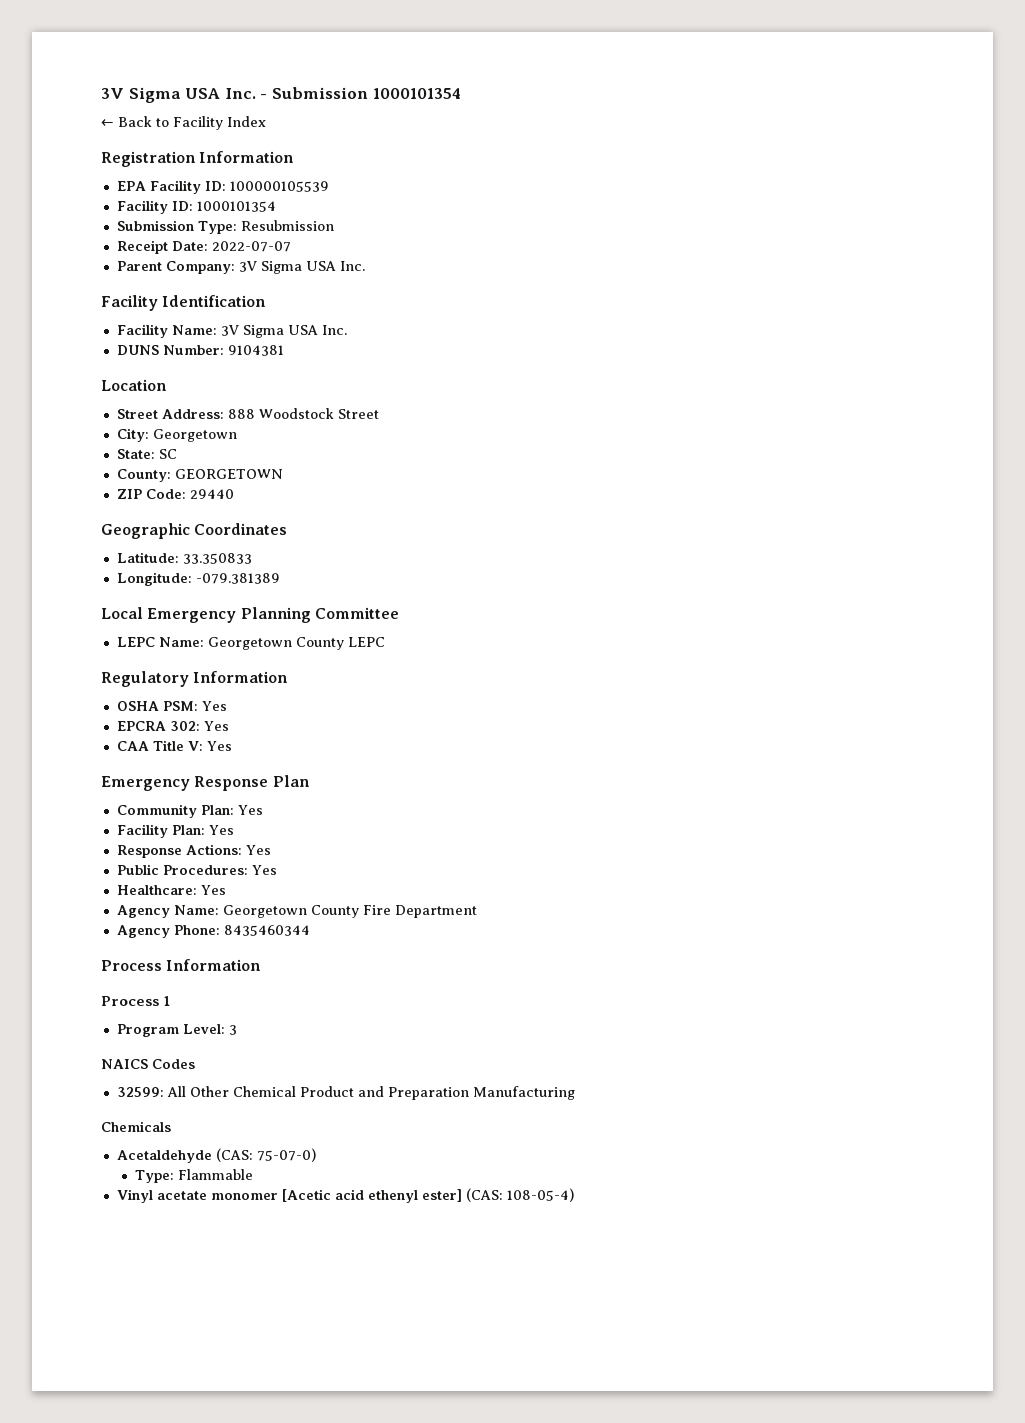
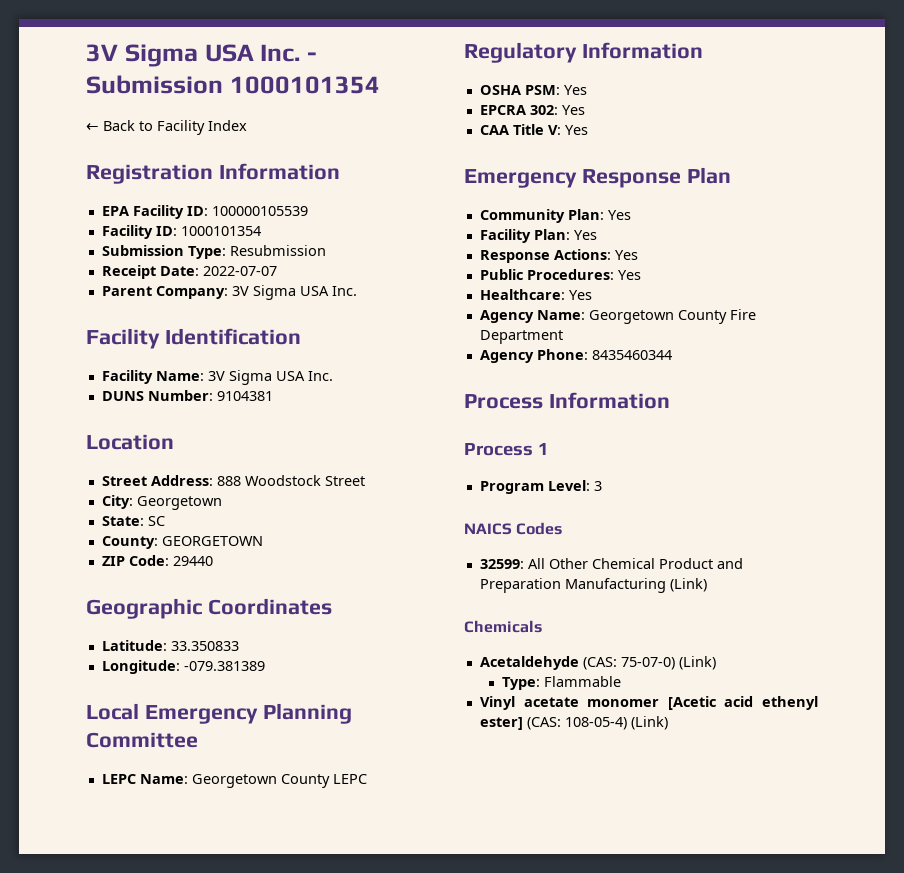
- 32599: All Other Chemical Product and Preparation Manufacturing
+ 32599: All Other Chemical Product and Preparation Manufacturing (Link)
- Acetaldehyde (CAS: 75-07-0)
+ Acetaldehyde (CAS: 75-07-0) (Link)
- Vinyl acetate monomer [Acetic acid ethenyl ester] (CAS: 108-05-4)
+ Vinyl acetate monomer [Acetic acid ethenyl ester] (CAS: 108-05-4) (Link)

